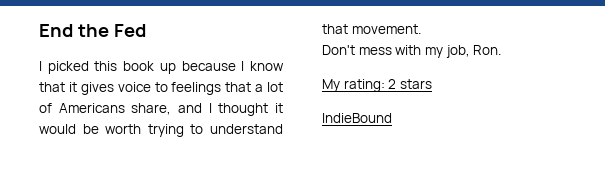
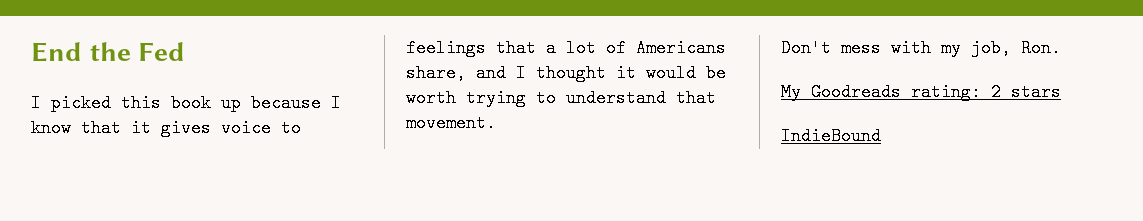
- My rating: 2 stars
+ My Goodreads rating: 2 stars

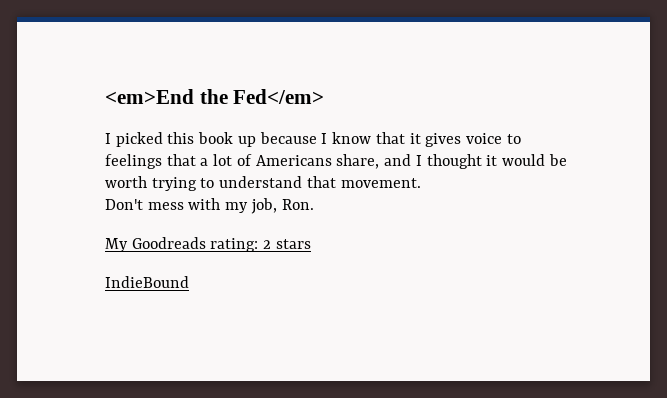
- End the Fed
+ <em>End the Fed</em>

